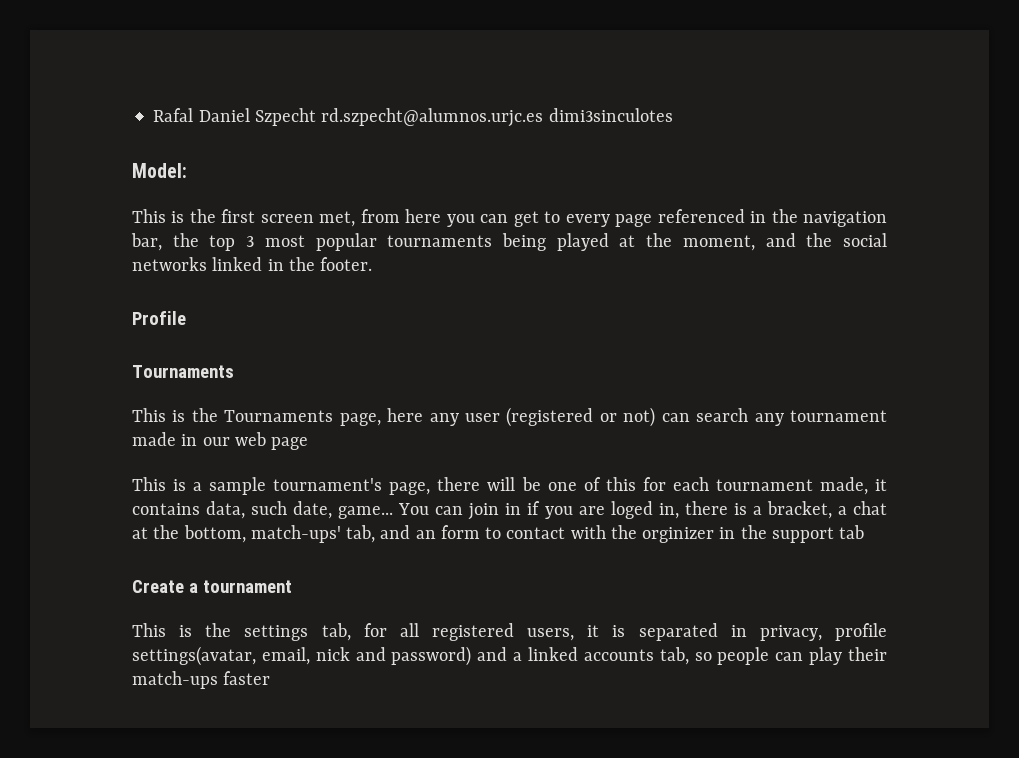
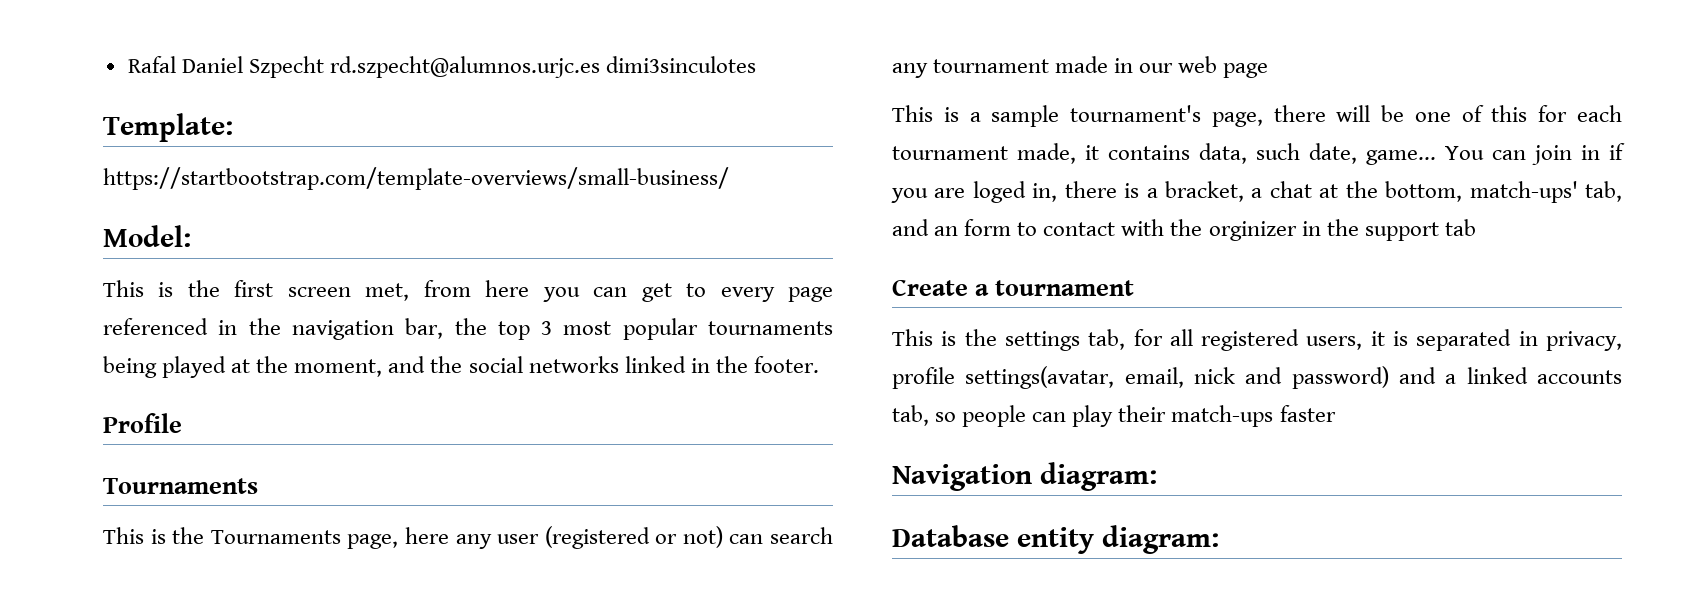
+ Template:
+ https://startbootstrap.com/template-overviews/small-business/
+ Navigation diagram:
+ Database entity diagram:

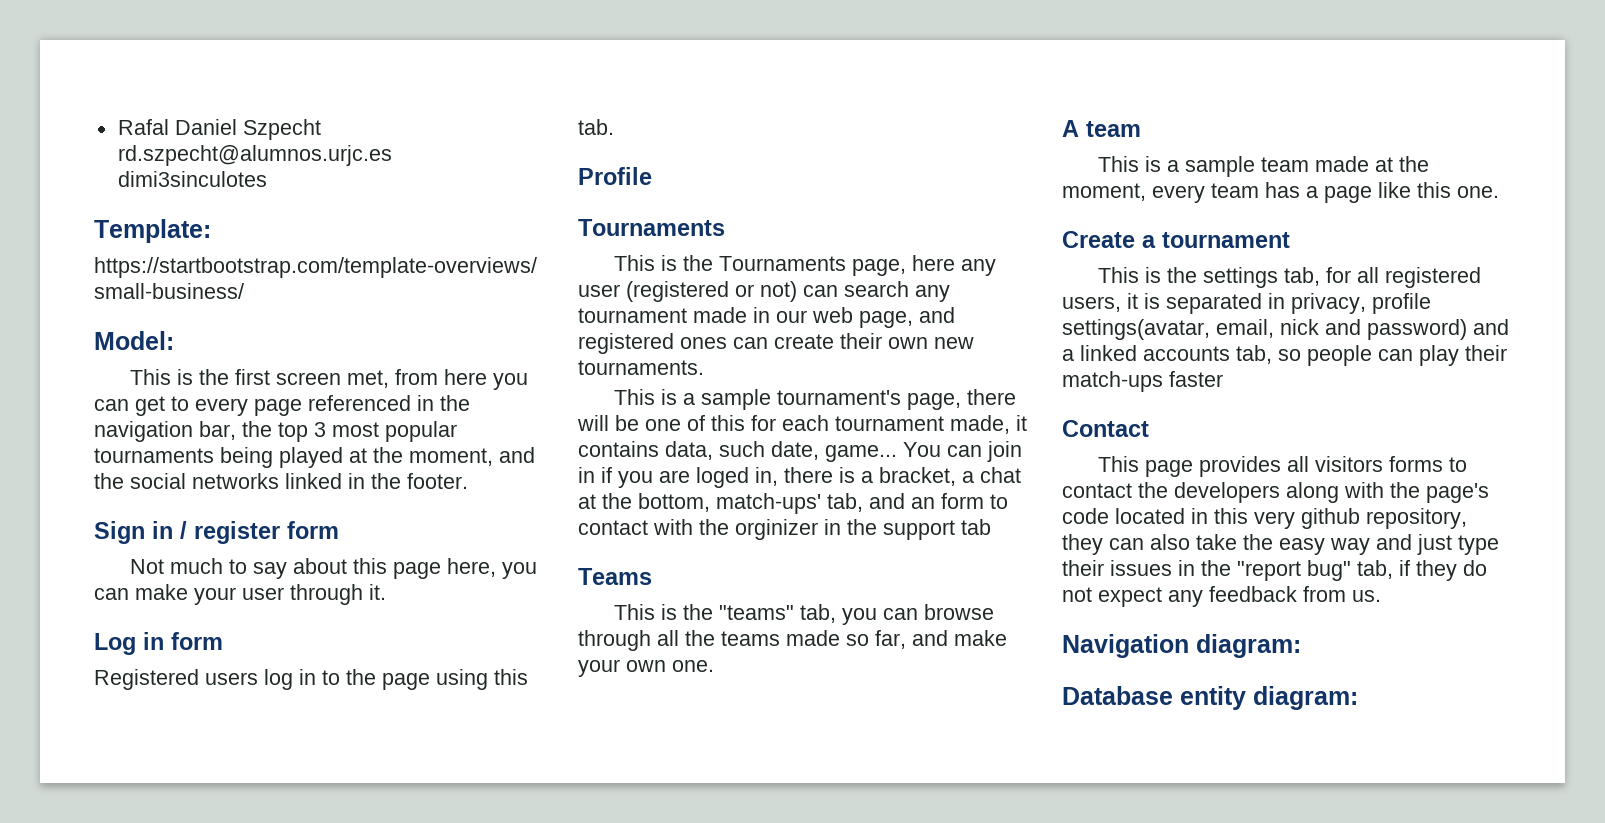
+ Sign in / register form
+ Not much to say about this page here, you can make your user through it.
+ Log in form
+ Registered users log in to the page using this tab.
- This is the Tournaments page, here any user (registered or not) can search any tournament made in our web page
+ This is the Tournaments page, here any user (registered or not) can search any tournament made in our web page, and registered ones can create their own new tournaments.
+ Teams
+ This is the "teams" tab, you can browse through all the teams made so far, and make your own one.
+ A team
+ This is a sample team made at the moment, every team has a page like this one.
+ Contact
+ This page provides all visitors forms to contact the developers along with the page's code located in this very github repository, they can also take the easy way and just type their issues in the "report bug" tab, if they do not expect any feedback from us.

